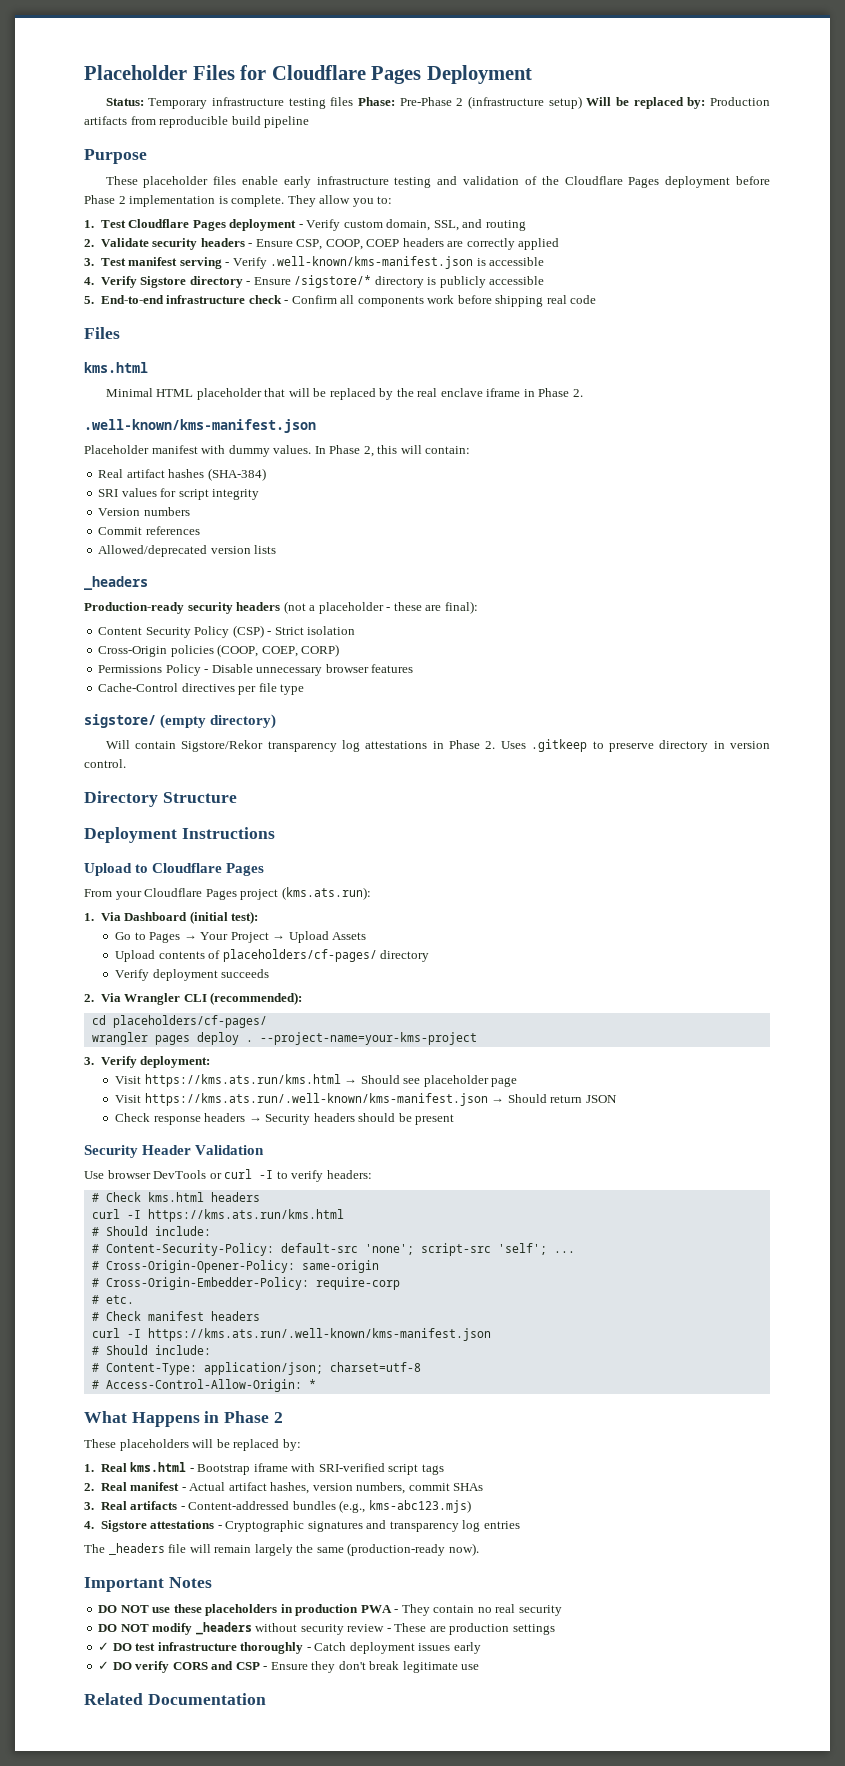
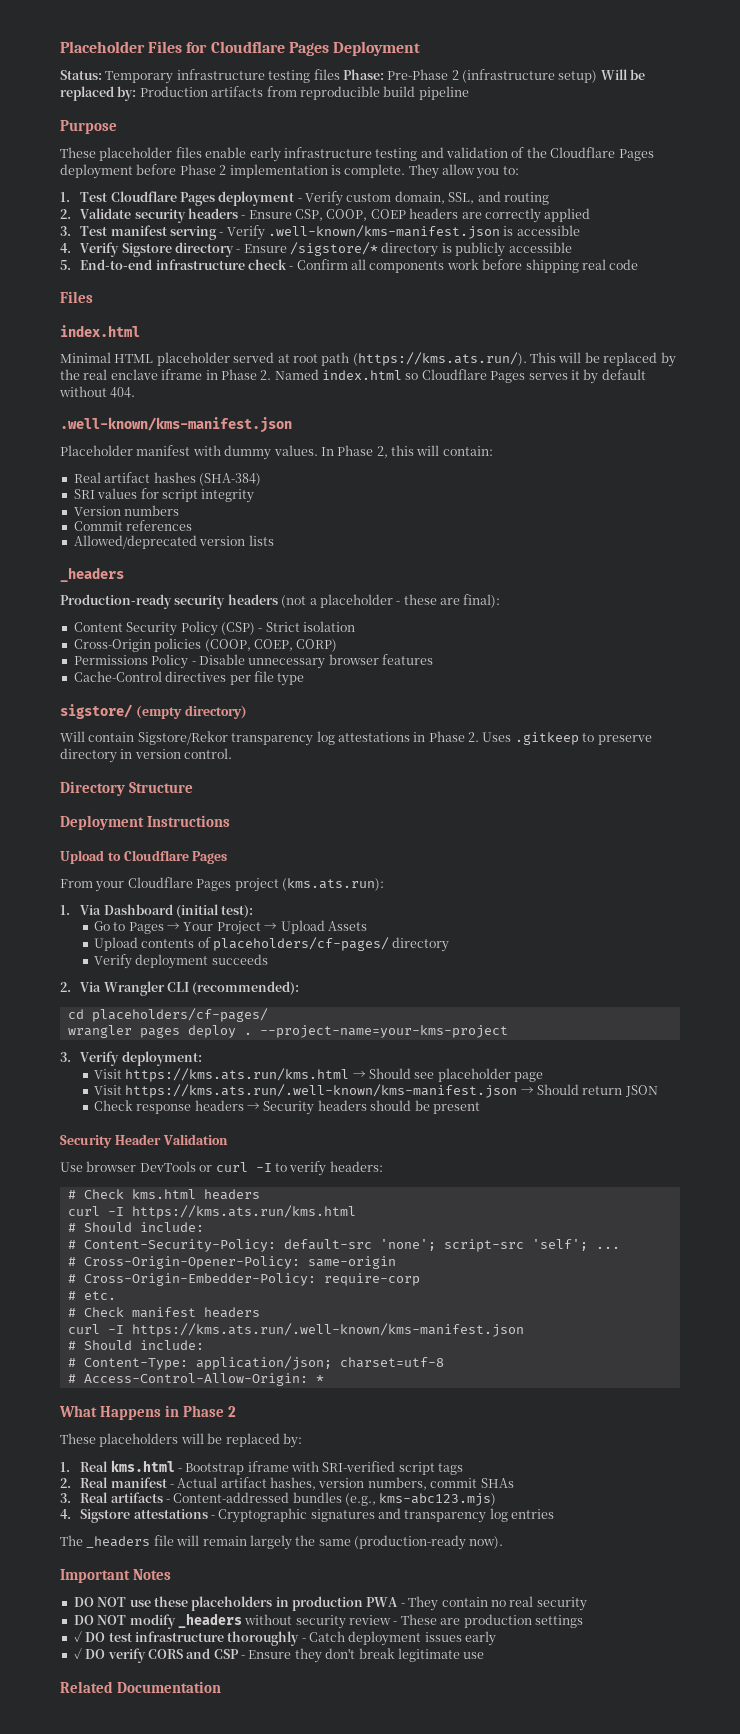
  5. End-to-end infrastructure check - Confirm all components work before shipping real code
  Files
- kms.html
+ index.html
- Minimal HTML placeholder that will be replaced by the real enclave iframe in Phase 2.
+ Minimal HTML placeholder served at root path (https://kms.ats.run/). This will be replaced by the real enclave iframe in Phase 2. Named index.html so Cloudflare Pages serves it by default without 404.

